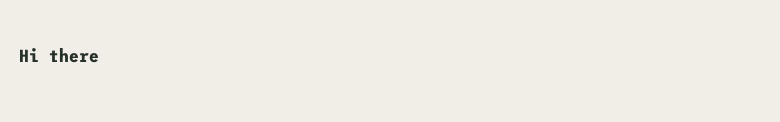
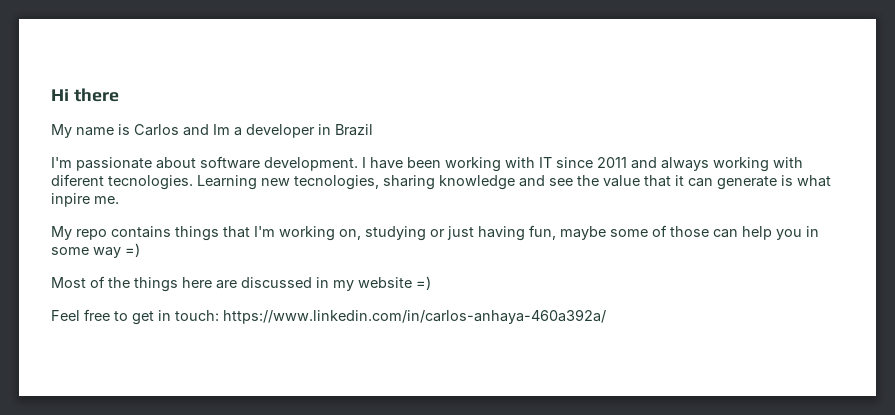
+ My name is Carlos and Im a developer in Brazil
+ I'm passionate about software development. I have been working with IT since 2011 and always working with diferent tecnologies. Learning new tecnologies, sharing knowledge and see the value that it can generate is what inpire me.
+ My repo contains things that I'm working on, studying or just having fun, maybe some of those can help you in some way =)
+ Most of the things here are discussed in my website =)
+ Feel free to get in touch: https://www.linkedin.com/in/carlos-anhaya-460a392a/

